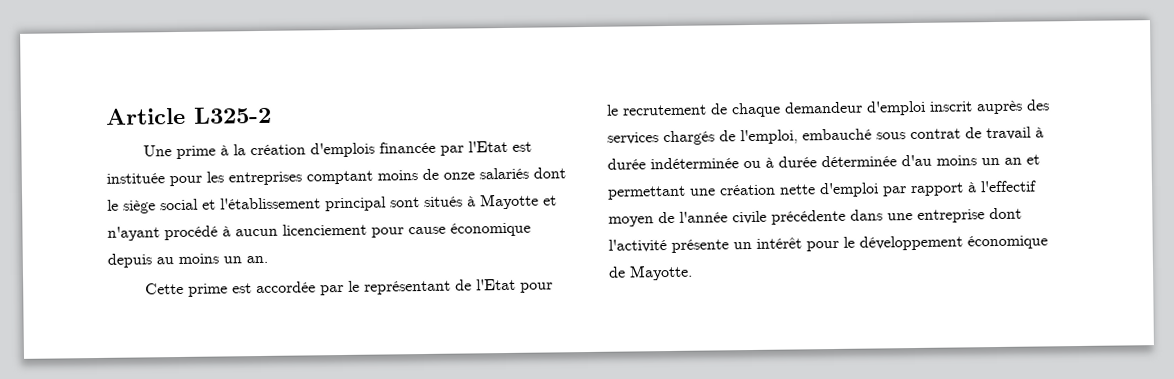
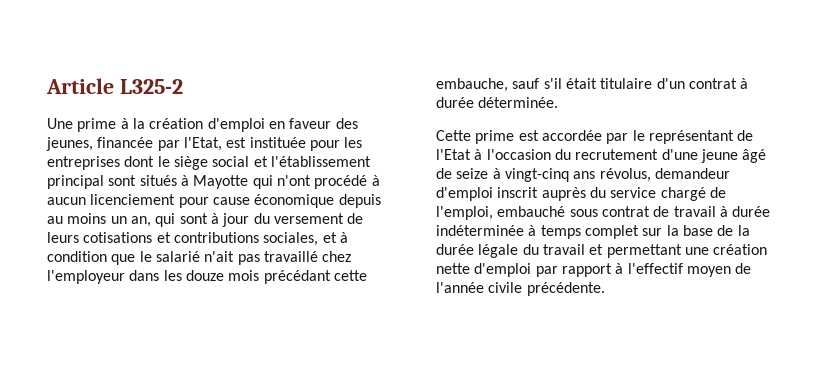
- Une prime à la création d'emplois financée par l'Etat est instituée pour les entreprises comptant moins de onze salariés dont le siège social et l'établissement principal sont situés à Mayotte et n'ayant procédé à aucun licenciement pour cause économique depuis au moins un an.
+ Une prime à la création d'emploi en faveur des jeunes, financée par l'Etat, est instituée pour les entreprises dont le siège social et l'établissement principal sont situés à Mayotte qui n'ont procédé à aucun licenciement pour cause économique depuis au moins un an, qui sont à jour du versement de leurs cotisations et contributions sociales, et à condition que le salarié n'ait pas travaillé chez l'employeur dans les douze mois précédant cette embauche, sauf s'il était titulaire d'un contrat à durée déterminée.
- Cette prime est accordée par le représentant de l'Etat pour le recrutement de chaque demandeur d'emploi inscrit auprès des services chargés de l'emploi, embauché sous contrat de travail à durée indéterminée ou à durée déterminée d'au moins un an et permettant une création nette d'emploi par rapport à l'effectif moyen de l'année civile précédente dans une entreprise dont l'activité présente un intérêt pour le développement économique de Mayotte.
+ Cette prime est accordée par le représentant de l'Etat à l'occasion du recrutement d'une jeune âgé de seize à vingt-cinq ans révolus, demandeur d'emploi inscrit auprès du service chargé de l'emploi, embauché sous contrat de travail à durée indéterminée à temps complet sur la base de la durée légale du travail et permettant une création nette d'emploi par rapport à l'effectif moyen de l'année civile précédente.

